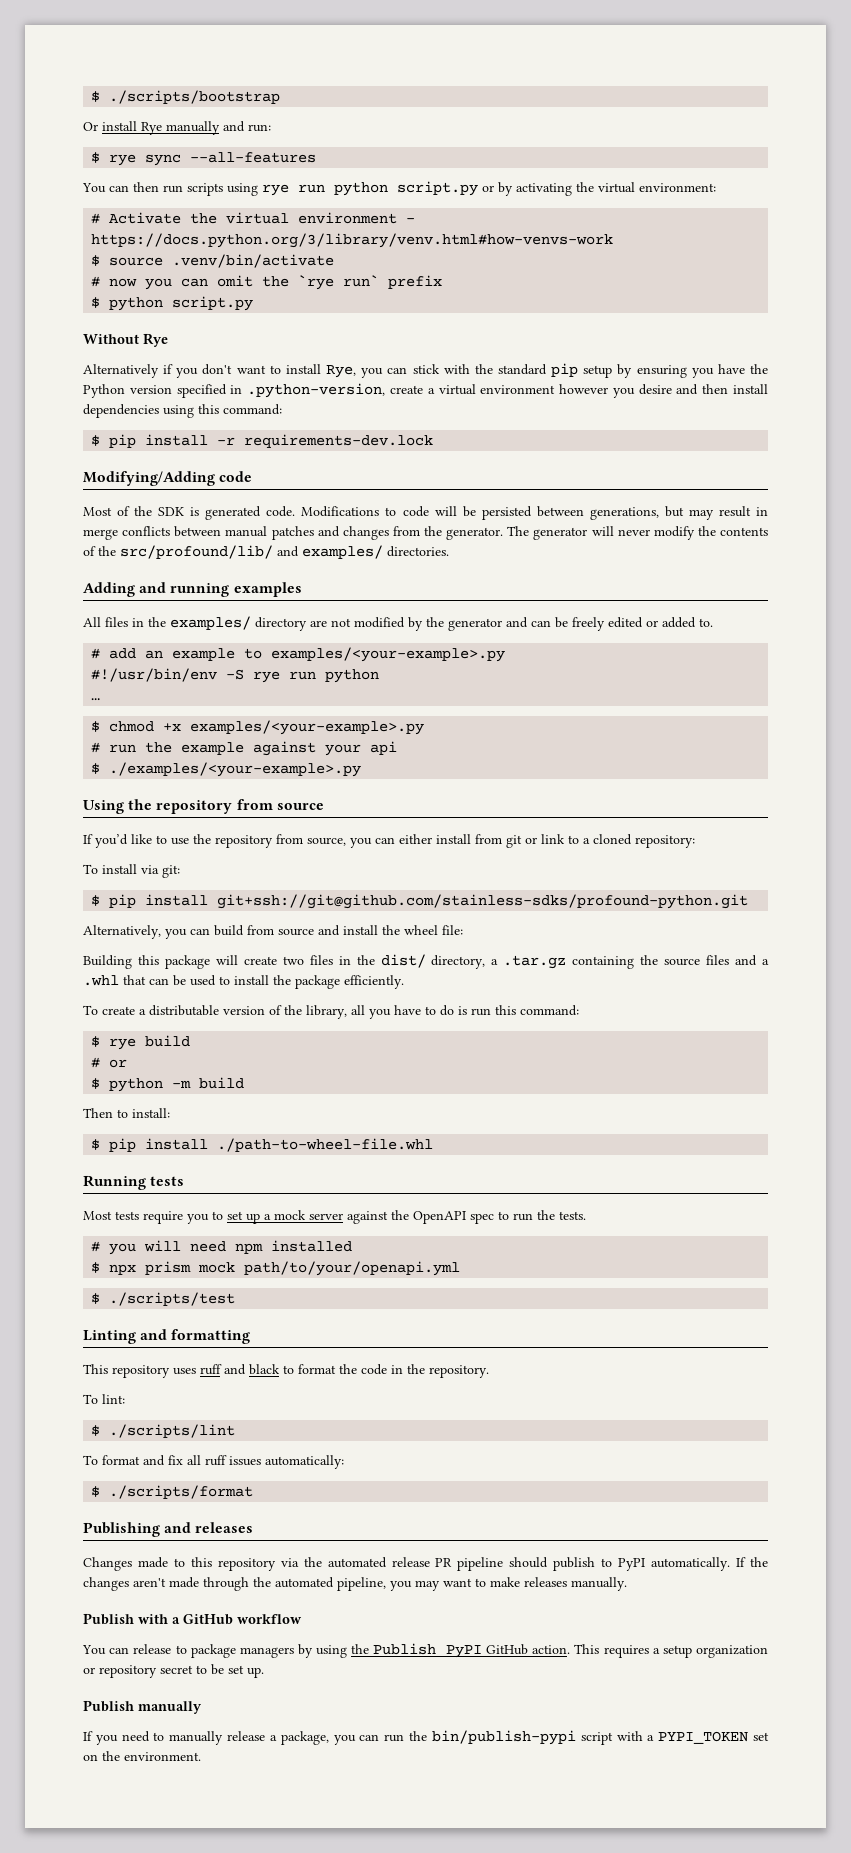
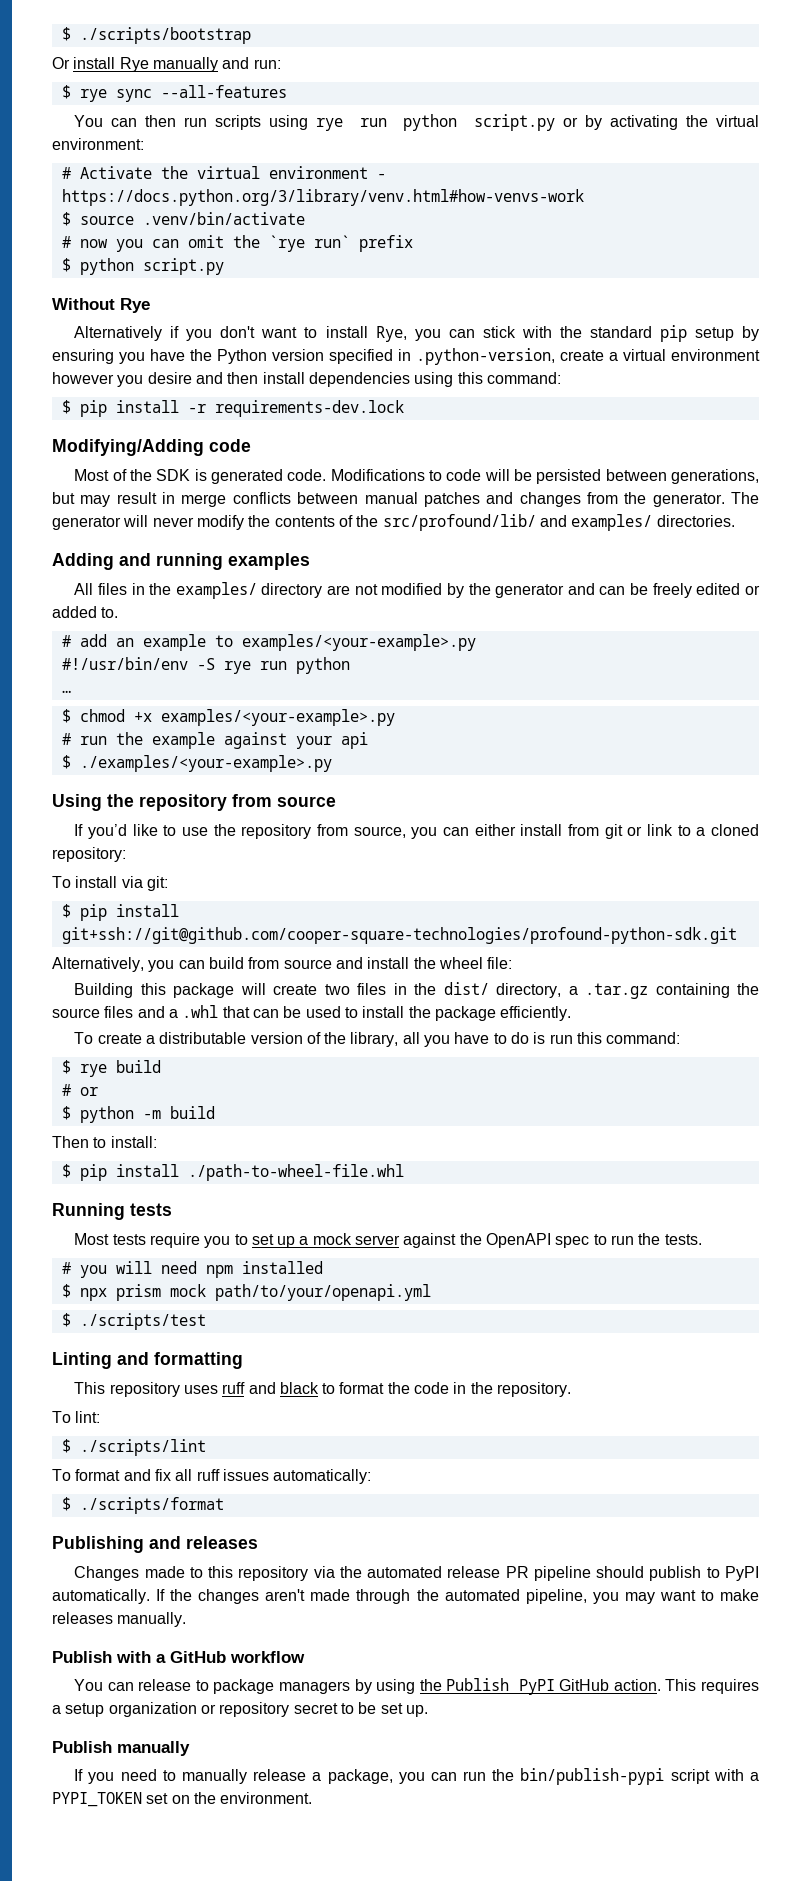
- $ pip install git+ssh://git@github.com/stainless-sdks/profound-python.git
+ $ pip install git+ssh://git@github.com/cooper-square-technologies/profound-python-sdk.git

